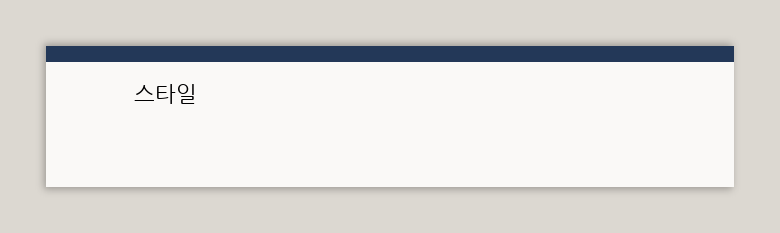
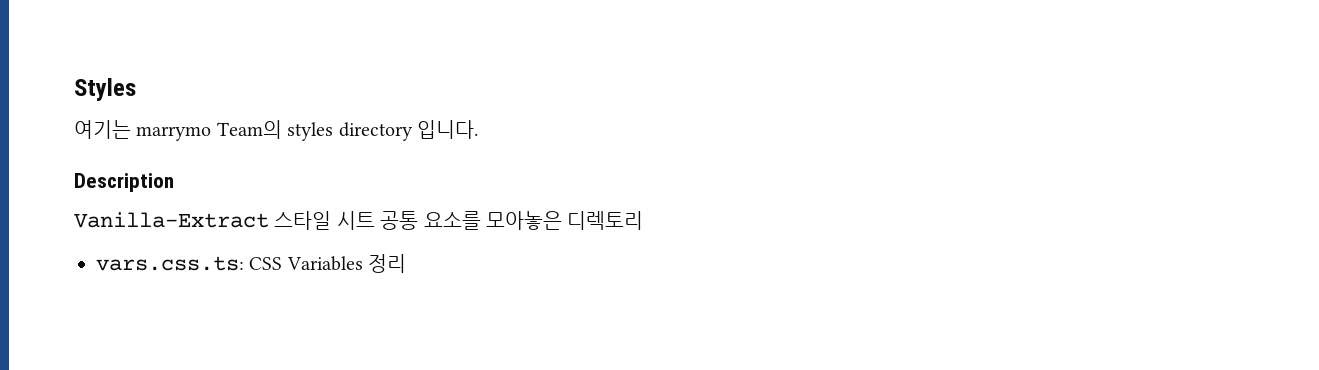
- 스타일
+ Styles
+ 여기는 marrymo Team의 styles directory 입니다.
+ Description
+ Vanilla-Extract 스타일 시트 공통 요소를 모아놓은 디렉토리
+ vars.css.ts: CSS Variables 정리

